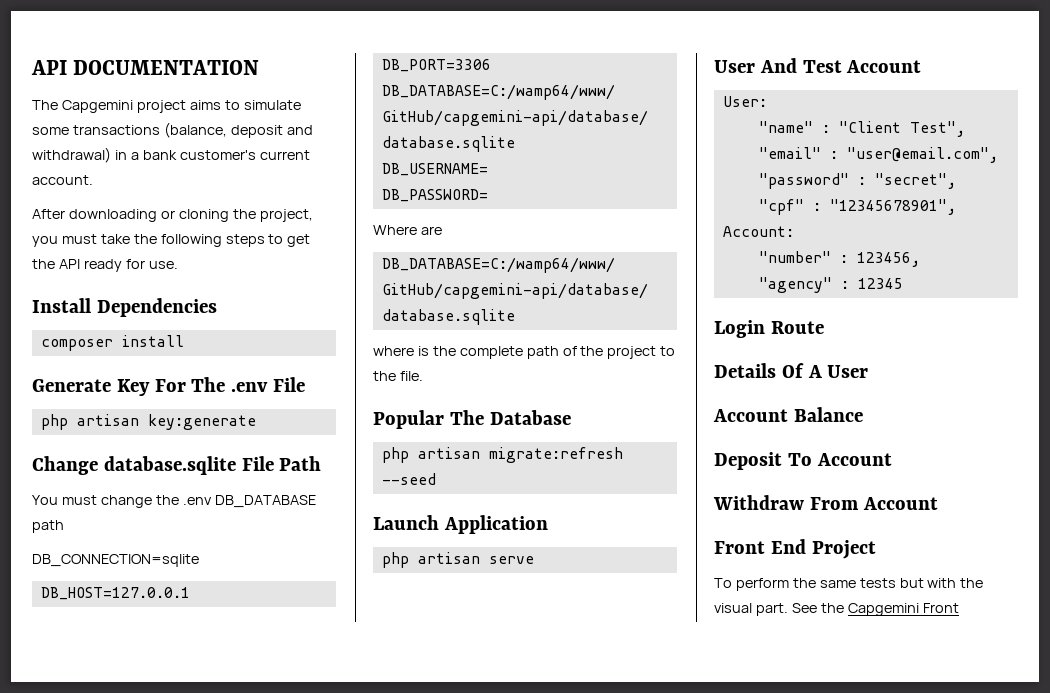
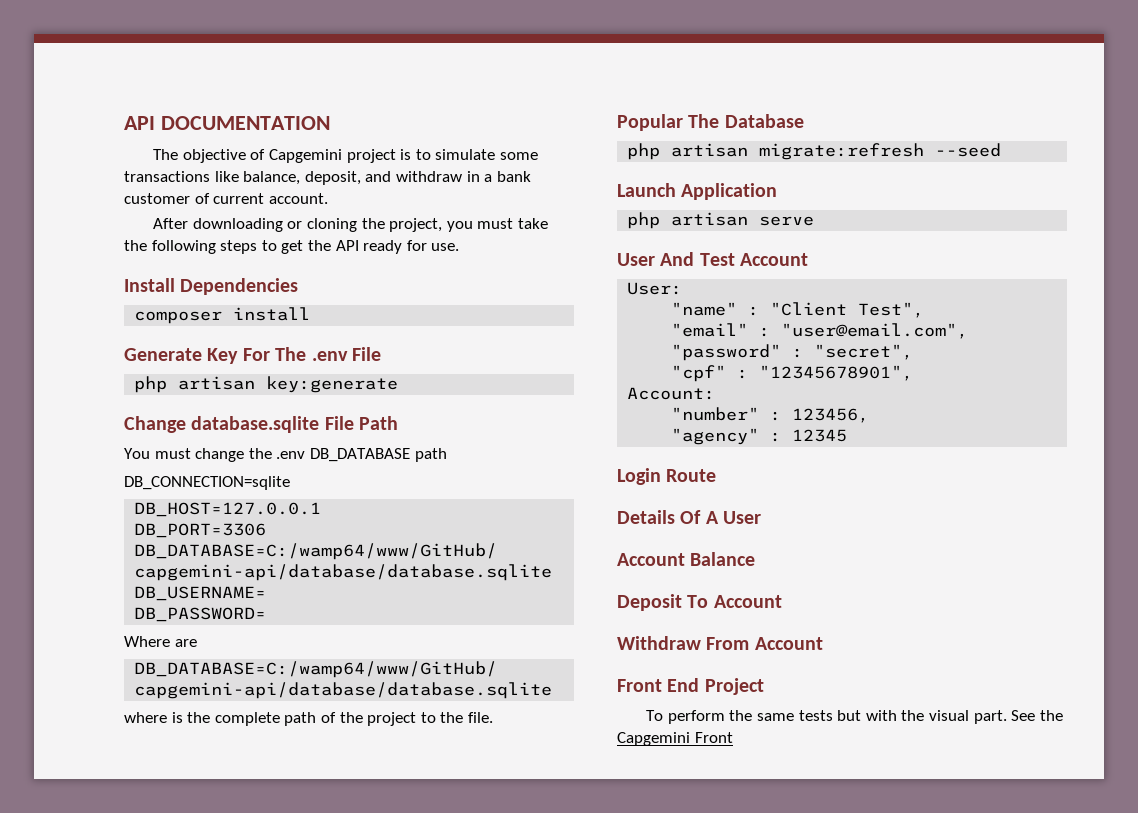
- The Capgemini project aims to simulate some transactions (balance, deposit and withdrawal) in a bank customer's current account.
+ The objective of Capgemini project is to simulate some transactions like balance, deposit, and withdraw in a bank customer of current account.

